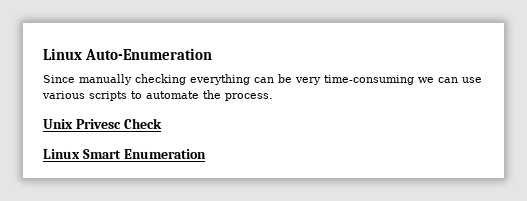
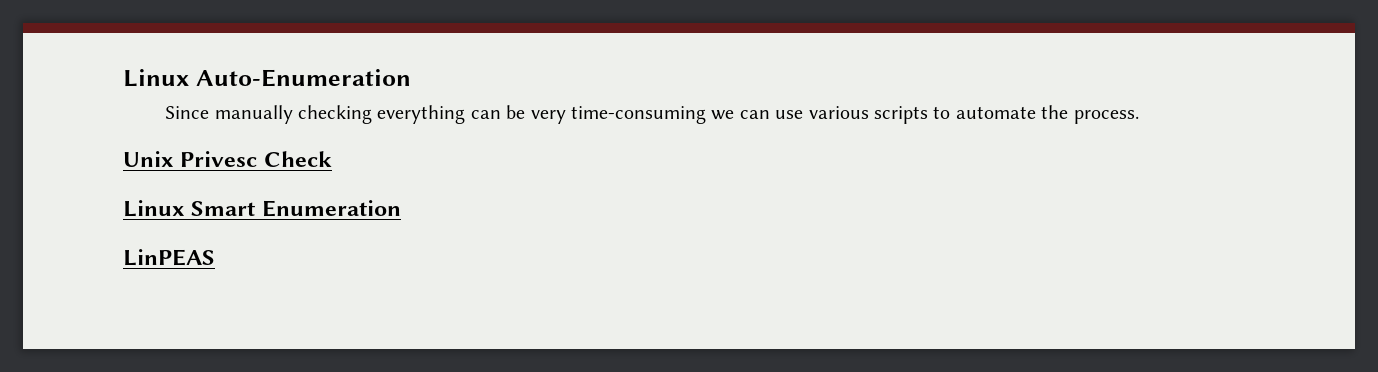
+ LinPEAS

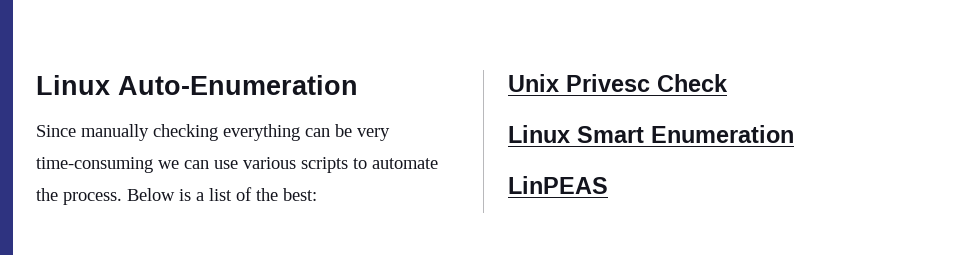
+ Below is a list of the best:

